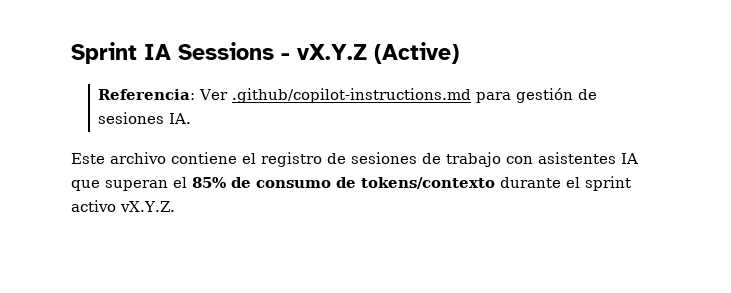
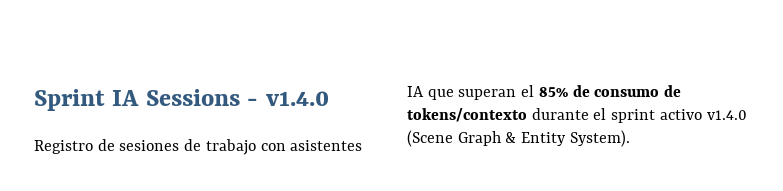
- Sprint IA Sessions - vX.Y.Z (Active)
- Referencia: Ver .github/copilot-instructions.md para gestión de sesiones IA.
- Este archivo contiene el registro de sesiones de trabajo con asistentes IA que superan el 85% de consumo de tokens/contexto durante el sprint activo vX.Y.Z.
+ Sprint IA Sessions - v1.4.0
+ Registro de sesiones de trabajo con asistentes IA que superan el 85% de consumo de tokens/contexto durante el sprint activo v1.4.0 (Scene Graph & Entity System).

